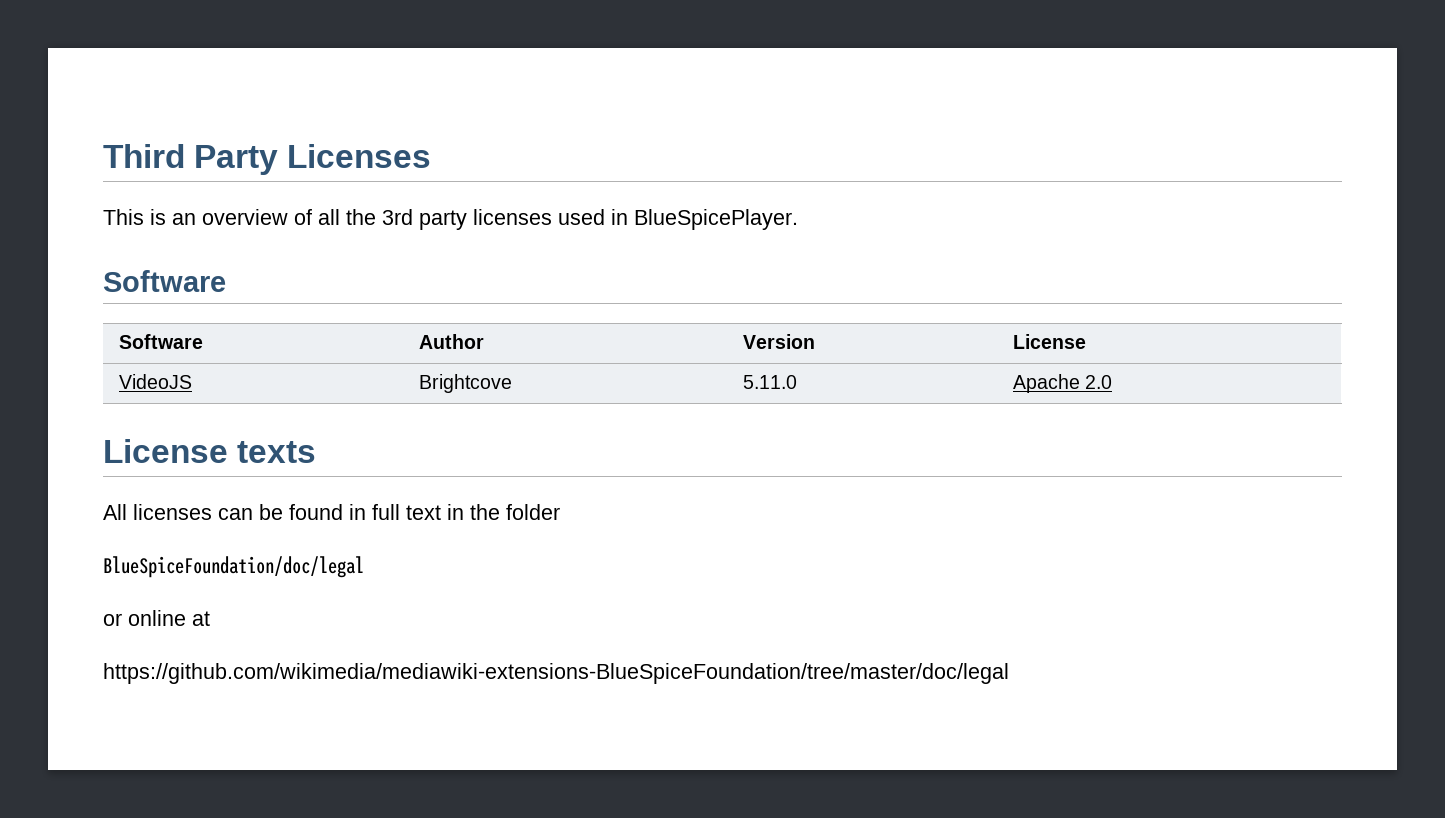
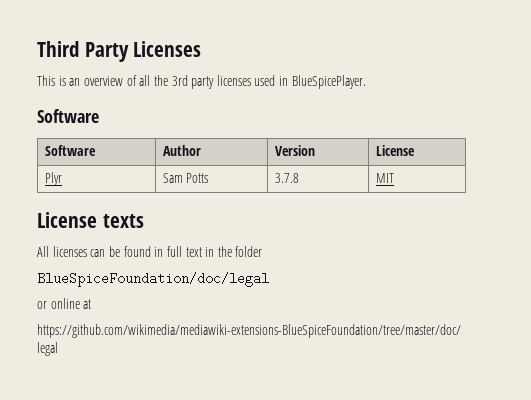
- VideoJS | Brightcove | 5.11.0 | Apache 2.0
+ Plyr | Sam Potts | 3.7.8 | MIT

